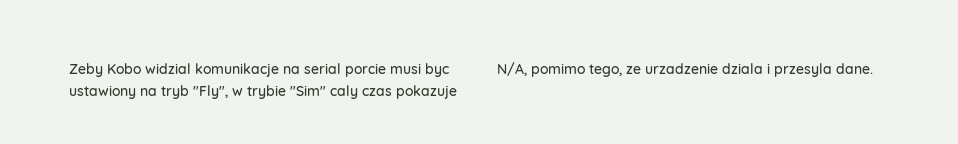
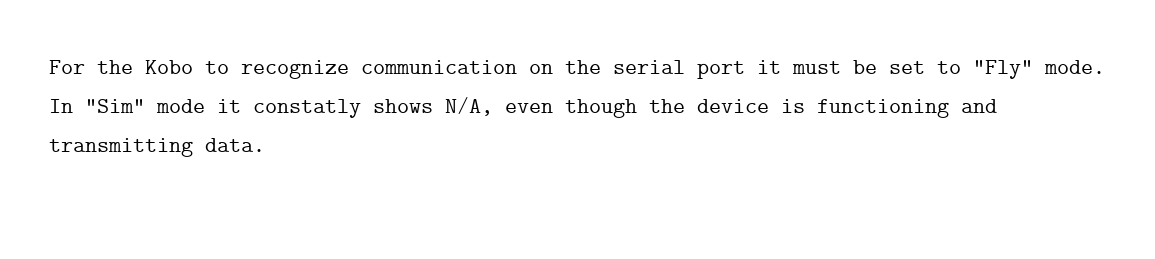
- Zeby Kobo widzial komunikacje na serial porcie musi byc ustawiony na tryb "Fly", w trybie "Sim" caly czas pokazuje N/A, pomimo tego, ze urzadzenie dziala i przesyla dane.
+ For the Kobo to recognize communication on the serial port it must be set to "Fly" mode. In "Sim" mode it constatly shows N/A, even though the device is functioning and transmitting data.

